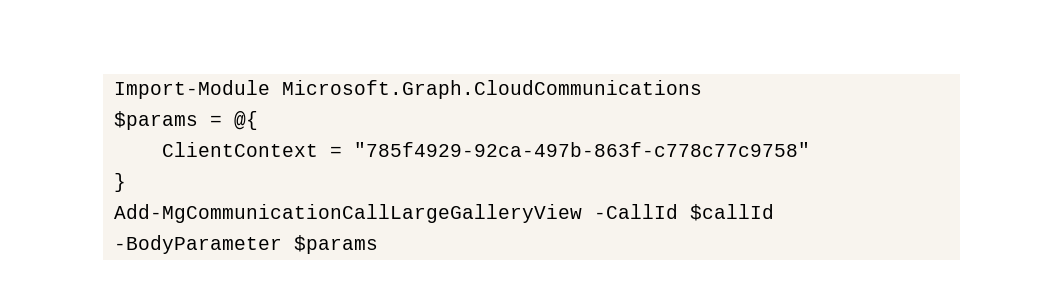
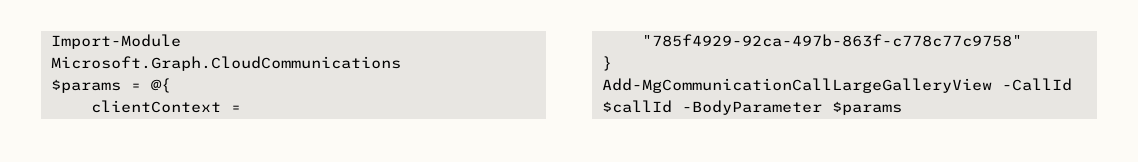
- ClientContext = "785f4929-92ca-497b-863f-c778c77c9758"
+ clientContext = "785f4929-92ca-497b-863f-c778c77c9758"

